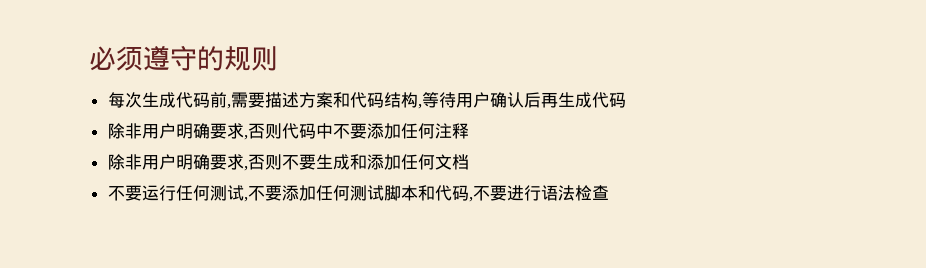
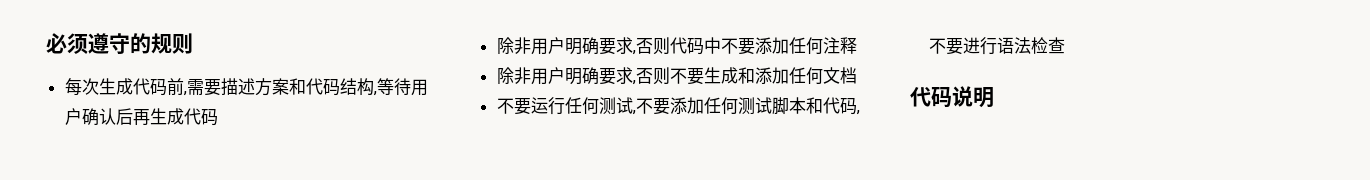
+ 代码说明

